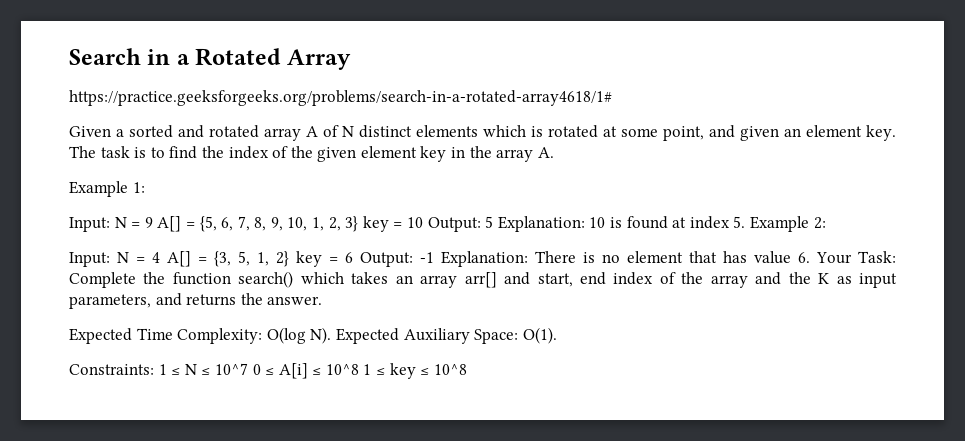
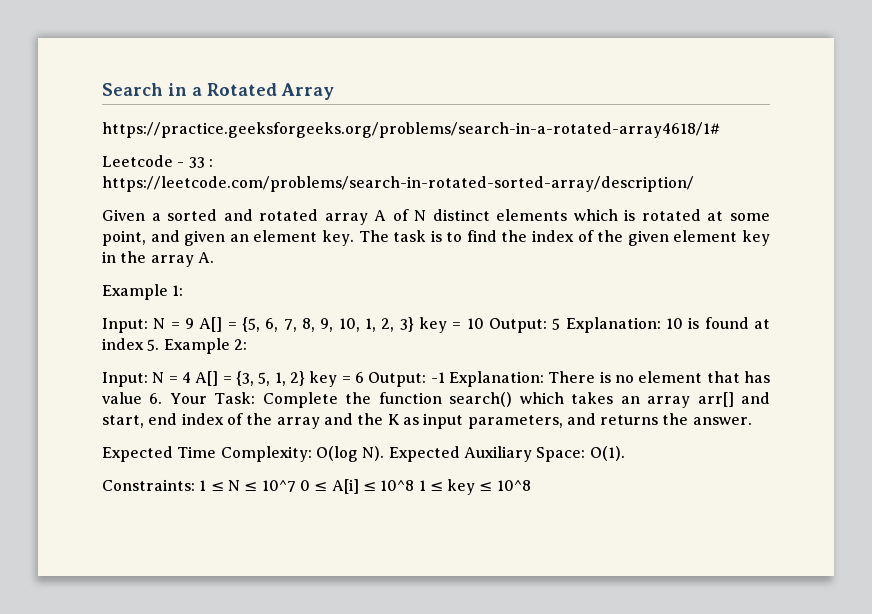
+ Leetcode - 33 : https://leetcode.com/problems/search-in-rotated-sorted-array/description/

